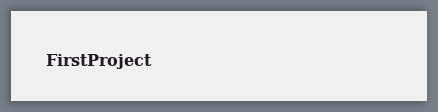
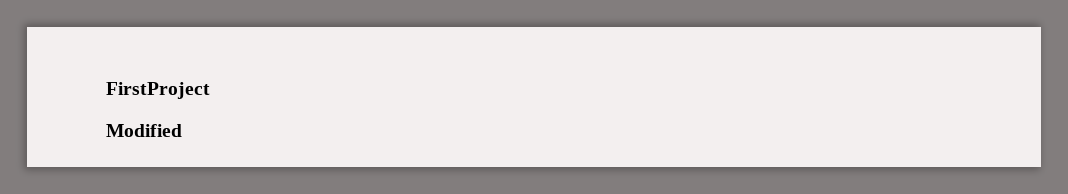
+ Modified

